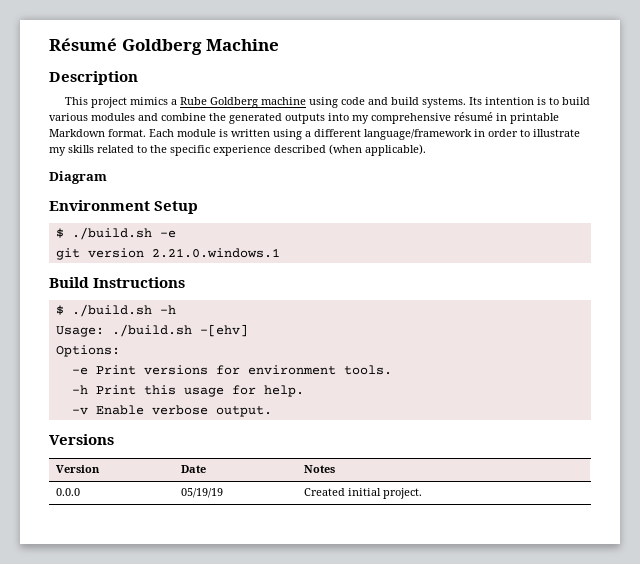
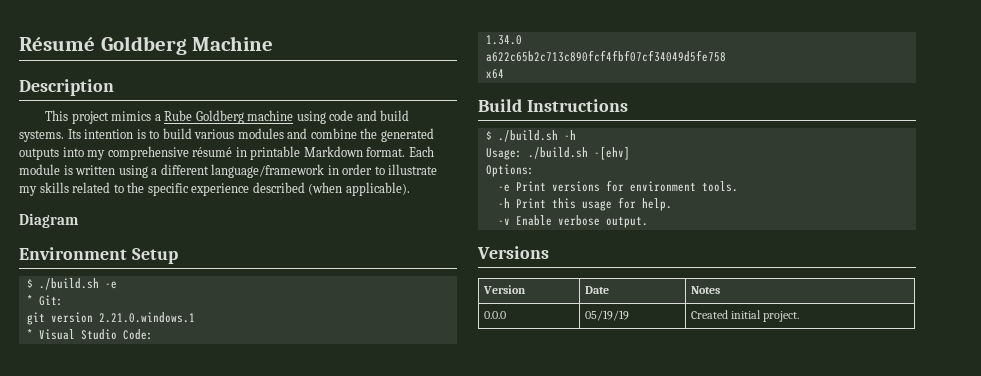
+ * Git:
+ * Visual Studio Code:
+ 1.34.0
+ a622c65b2c713c890fcf4fbf07cf34049d5fe758
+ x64

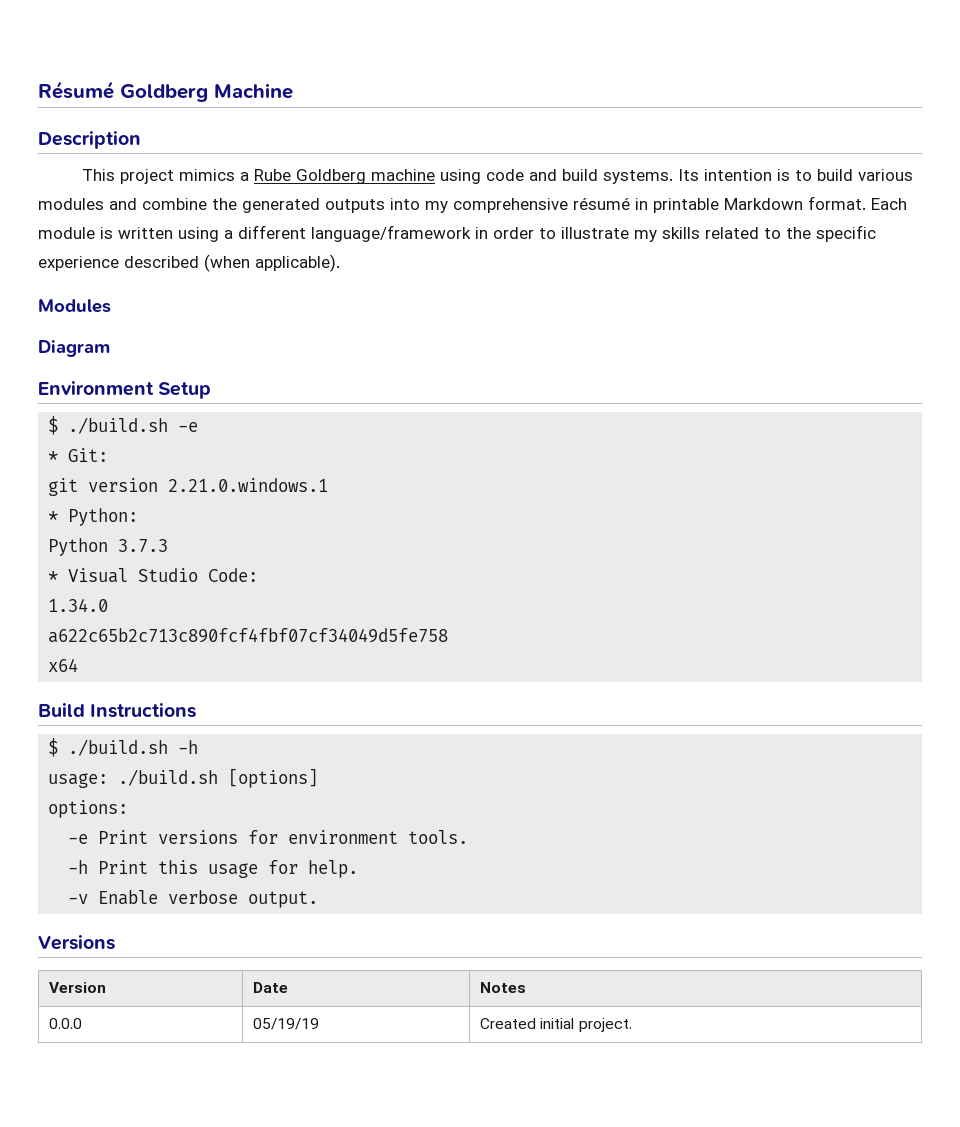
+ Modules
+ * Python:
+ Python 3.7.3
- Usage: ./build.sh -[ehv]
- Options:
+ usage: ./build.sh [options]
+ options:

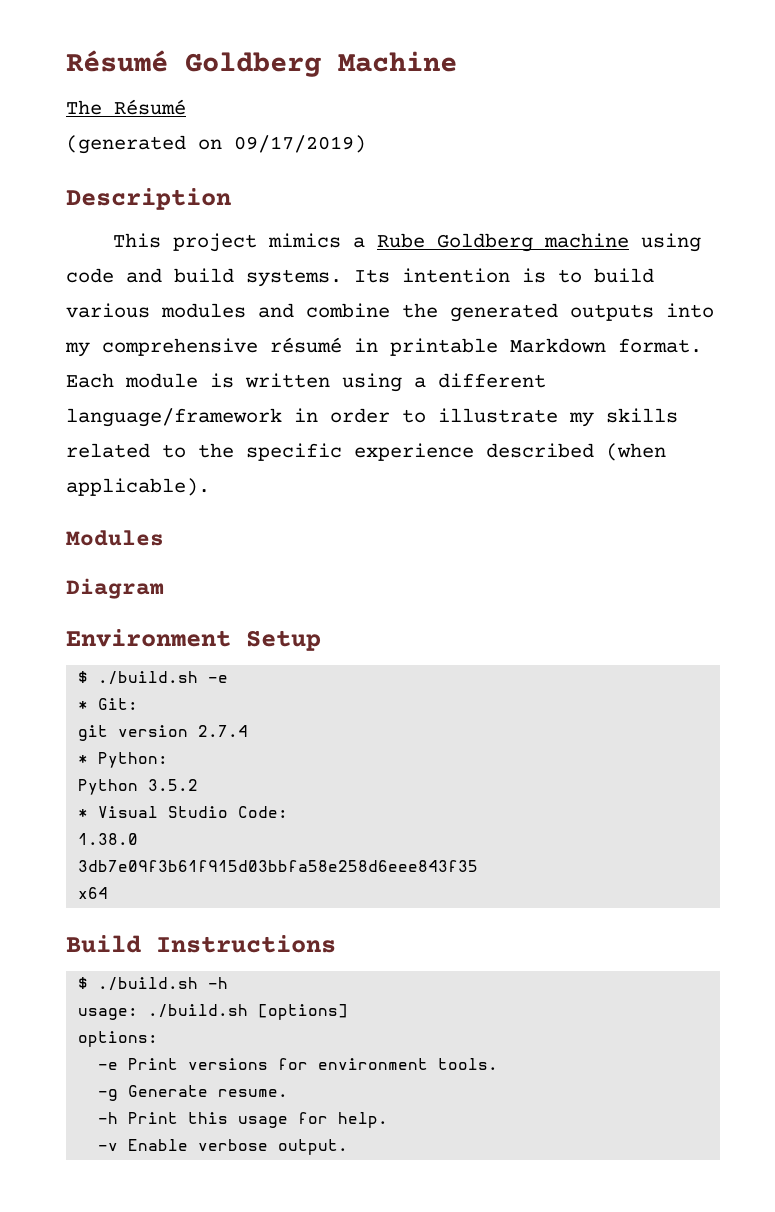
+ The Résumé
+ (generated on 09/17/2019)
- git version 2.21.0.windows.1
+ git version 2.7.4
- Python 3.7.3
+ Python 3.5.2
- 1.34.0
- a622c65b2c713c890fcf4fbf07cf34049d5fe758
+ 1.38.0
+ 3db7e09f3b61f915d03bbfa58e258d6eee843f35
+ -g Generate resume.
- Versions
- Version | Date | Notes
- 0.0.0 | 05/19/19 | Created initial project.

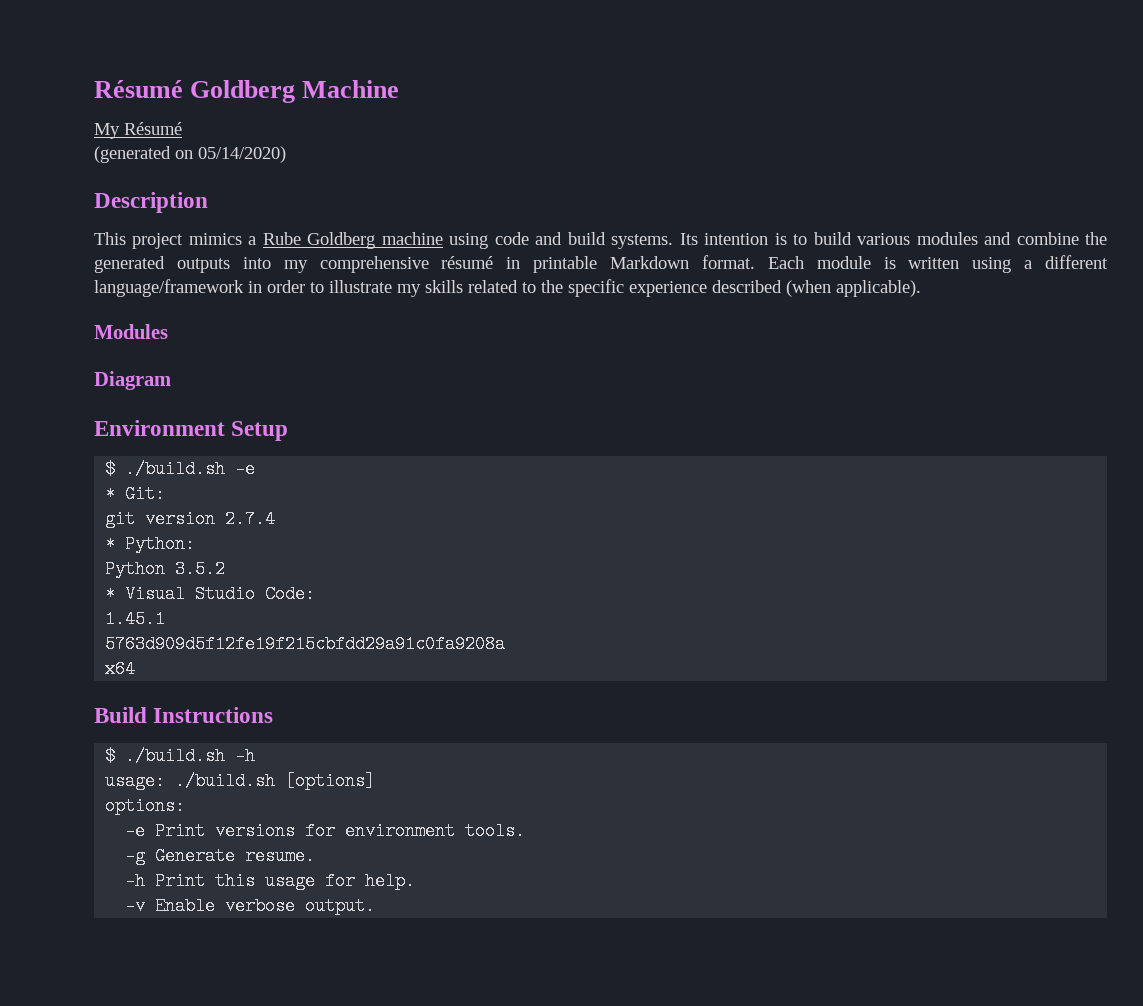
- The Résumé
+ My Résumé
- (generated on 09/17/2019)
+ (generated on 05/14/2020)
- 1.38.0
- 3db7e09f3b61f915d03bbfa58e258d6eee843f35
+ 1.45.1
+ 5763d909d5f12fe19f215cbfdd29a91c0fa9208a

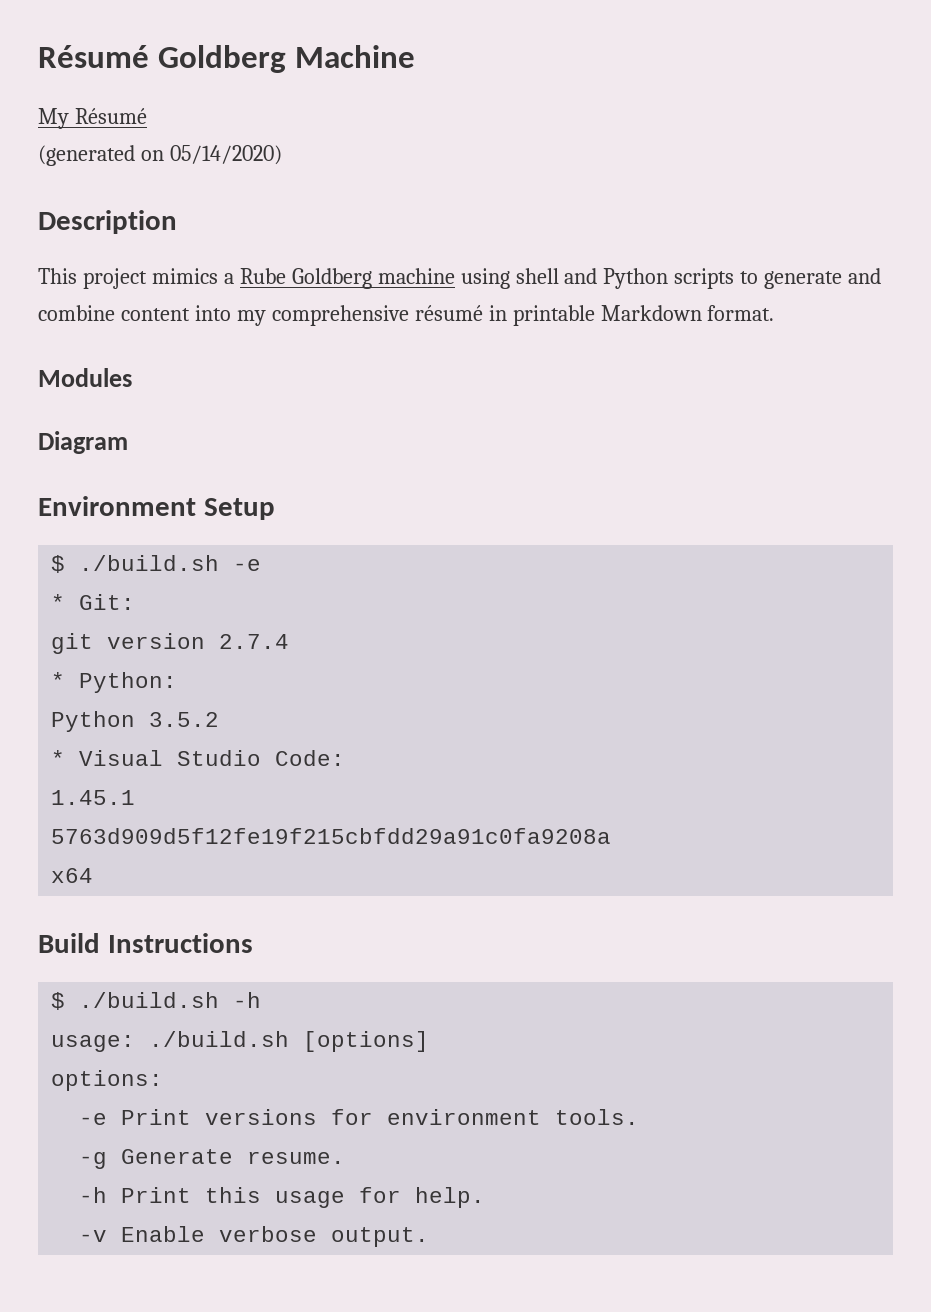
- This project mimics a Rube Goldberg machine using code and build systems. Its intention is to build various modules and combine the generated outputs into my comprehensive résumé in printable Markdown format. Each module is written using a different language/framework in order to illustrate my skills related to the specific experience described (when applicable).
+ This project mimics a Rube Goldberg machine using shell and Python scripts to generate and combine content into my comprehensive résumé in printable Markdown format.

